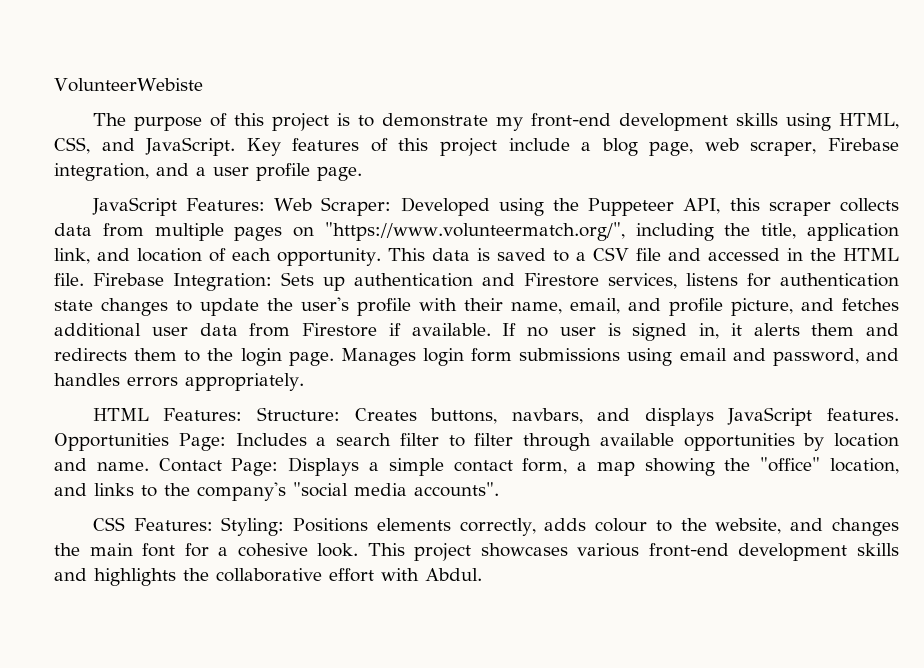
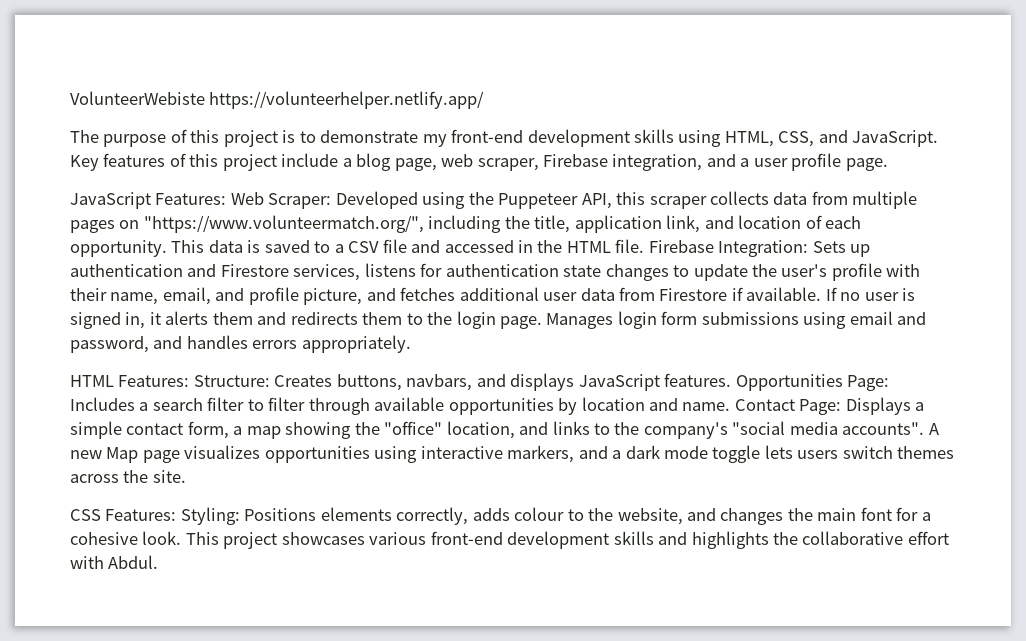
- VolunteerWebiste
+ VolunteerWebiste https://volunteerhelper.netlify.app/
+ A new Map page visualizes opportunities using interactive markers, and a dark mode toggle lets users switch themes across the site.

